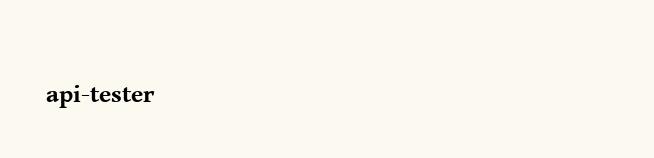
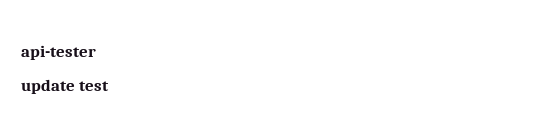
+ update test

